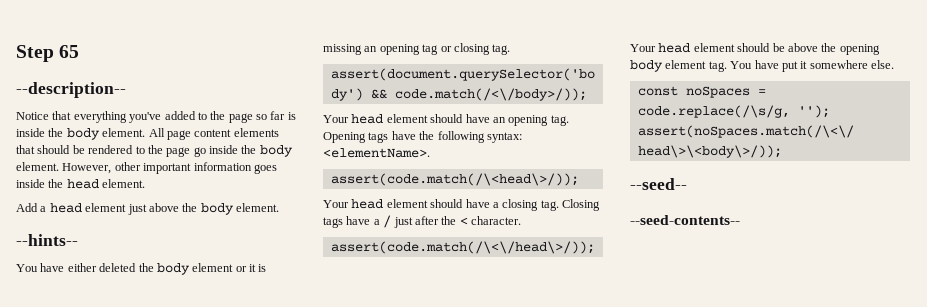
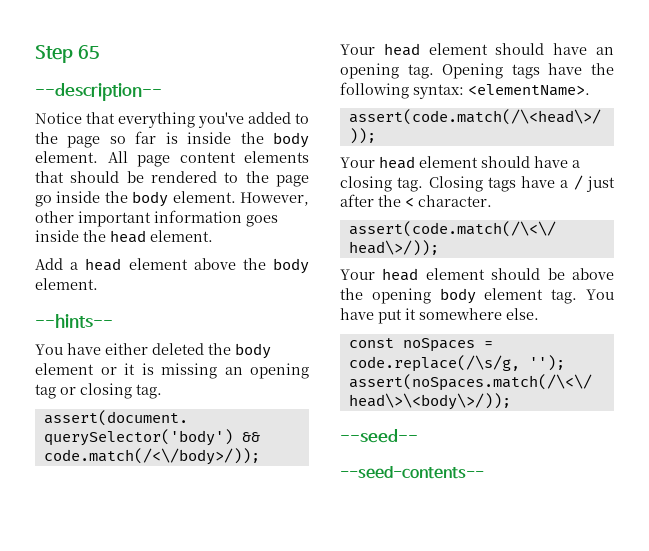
- Add a head element just above the body element.
+ Add a head element above the body element.

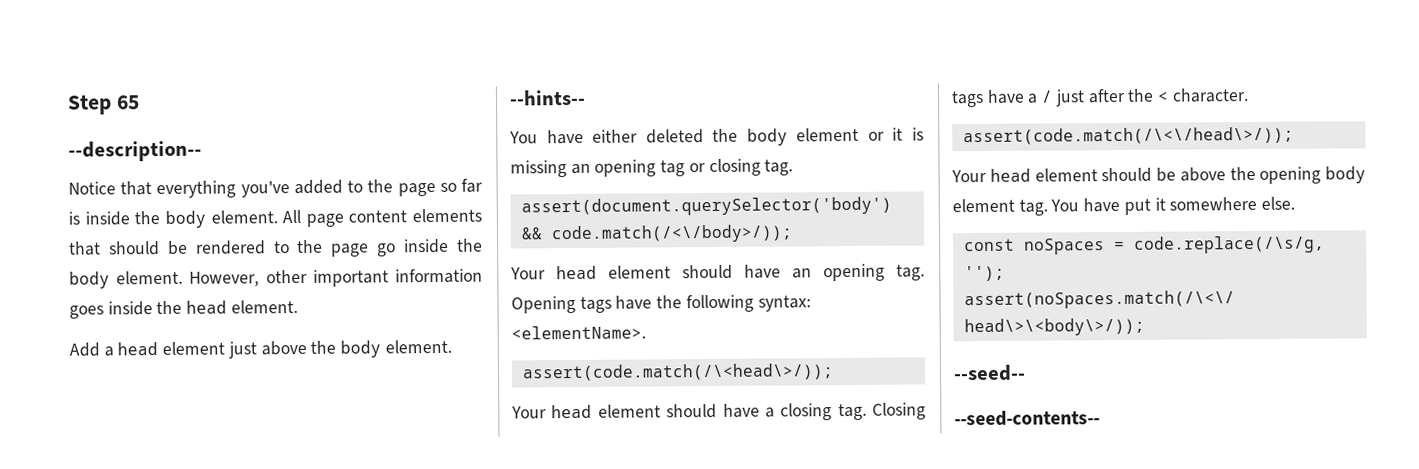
- Add a head element above the body element.
+ Add a head element just above the body element.

